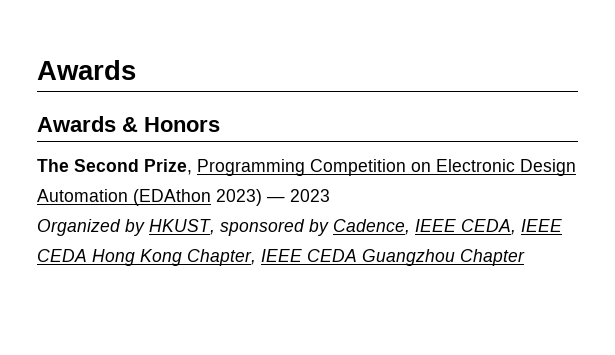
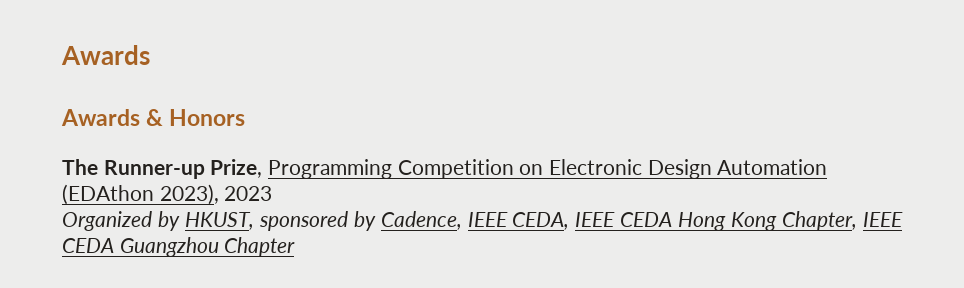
- The Second Prize, Programming Competition on Electronic Design Automation (EDAthon 2023) — 2023
+ The Runner-up Prize, Programming Competition on Electronic Design Automation (EDAthon 2023), 2023

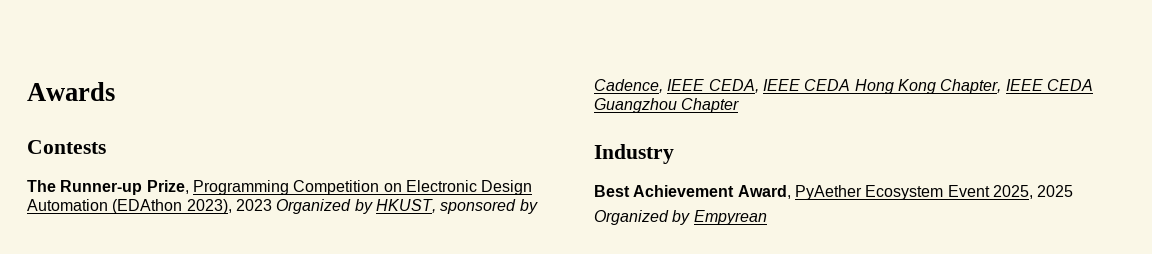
- Awards & Honors
+ Contests
- The Runner-up Prize, Programming Competition on Electronic Design Automation (EDAthon 2023), 2023
- Organized by HKUST, sponsored by Cadence, IEEE CEDA, IEEE CEDA Hong Kong Chapter, IEEE CEDA Guangzhou Chapter
+ The Runner-up Prize, Programming Competition on Electronic Design Automation (EDAthon 2023), 2023 Organized by HKUST, sponsored by Cadence, IEEE CEDA, IEEE CEDA Hong Kong Chapter, IEEE CEDA Guangzhou Chapter
+ Industry
+ Best Achievement Award, PyAether Ecosystem Event 2025, 2025
+ Organized by Empyrean

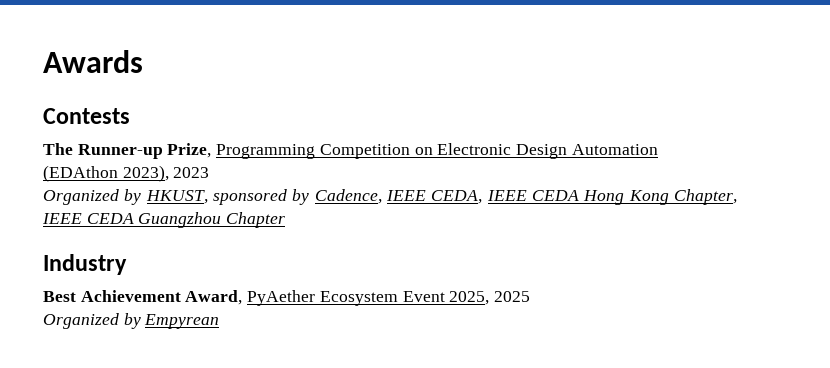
- The Runner-up Prize, Programming Competition on Electronic Design Automation (EDAthon 2023), 2023 Organized by HKUST, sponsored by Cadence, IEEE CEDA, IEEE CEDA Hong Kong Chapter, IEEE CEDA Guangzhou Chapter
+ The Runner-up Prize, Programming Competition on Electronic Design Automation (EDAthon 2023), 2023
+ Organized by HKUST, sponsored by Cadence, IEEE CEDA, IEEE CEDA Hong Kong Chapter, IEEE CEDA Guangzhou Chapter

